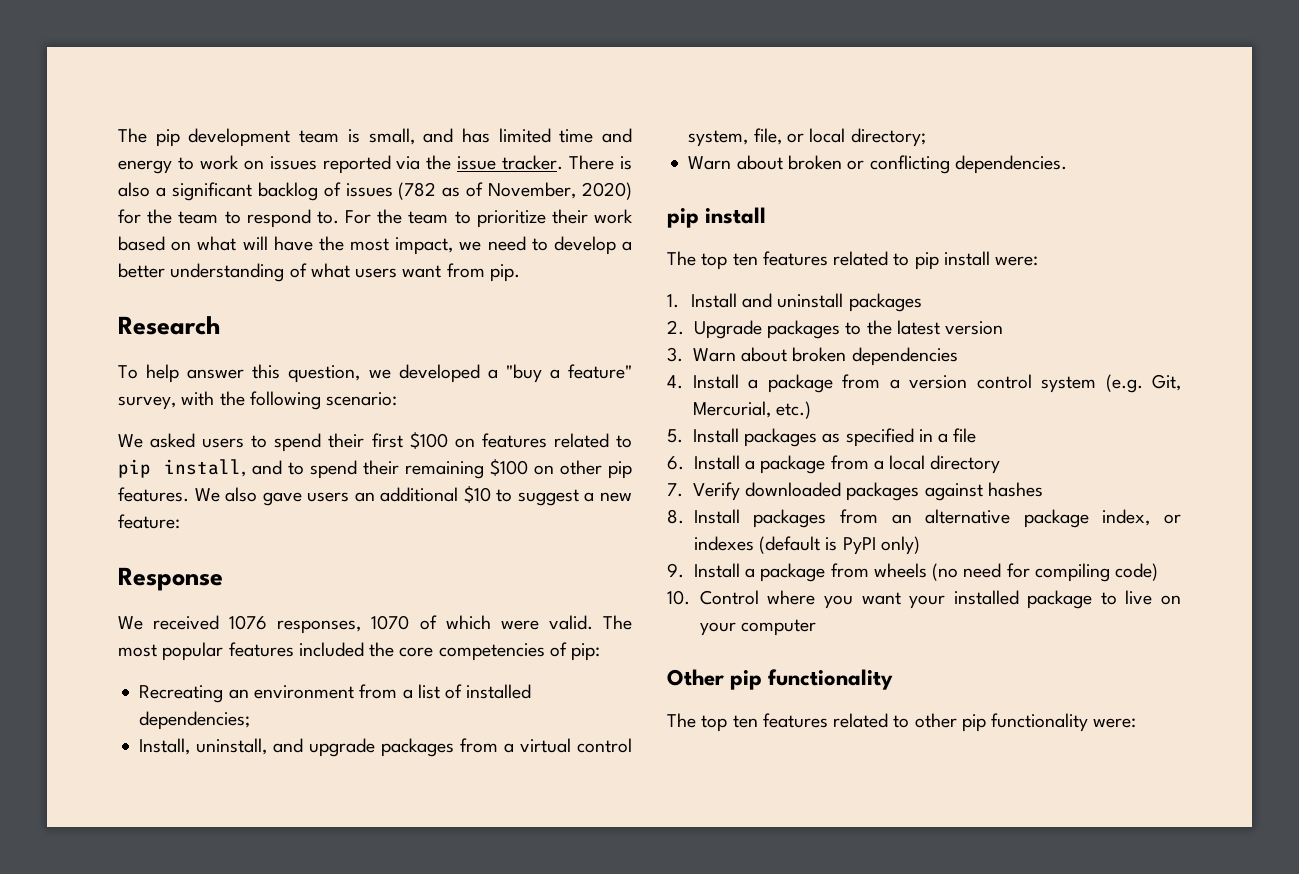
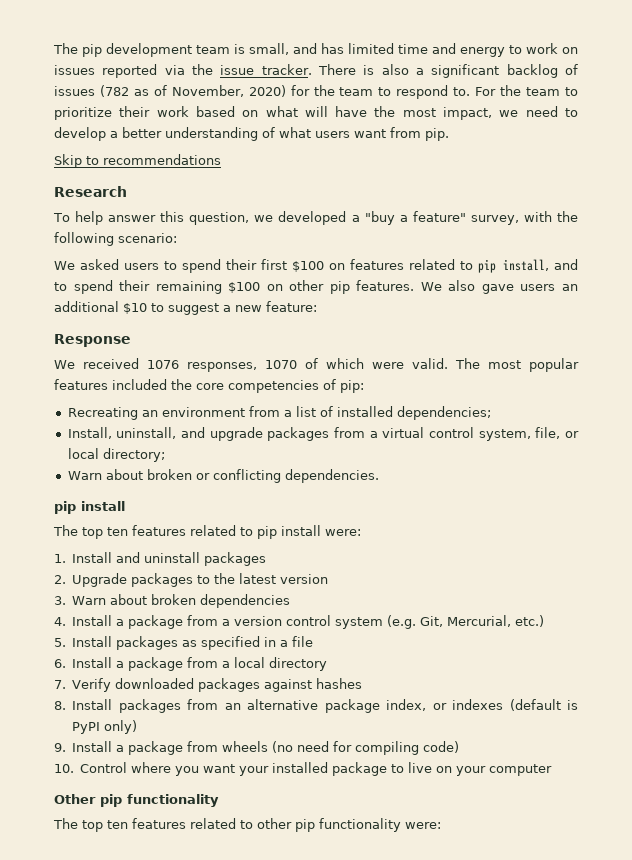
+ Skip to recommendations

